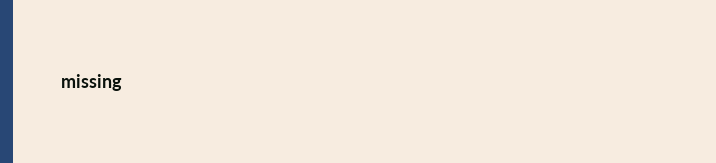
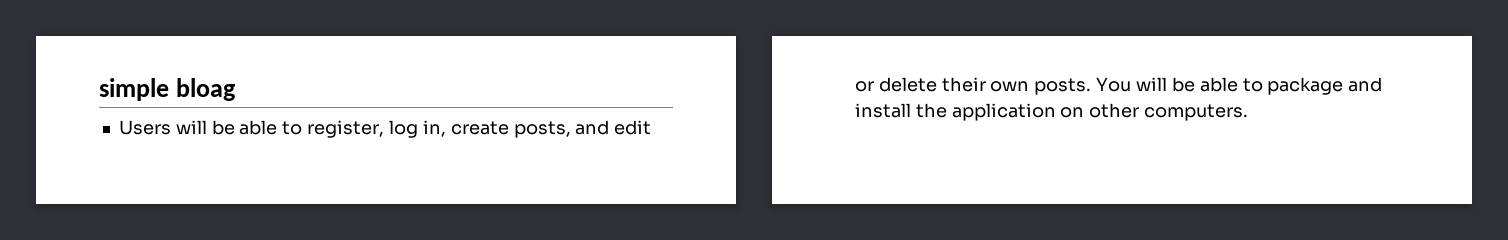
- missing
+ simple bloag
+ Users will be able to register, log in, create posts, and edit or delete their own posts. You will be able to package and install the application on other computers.

